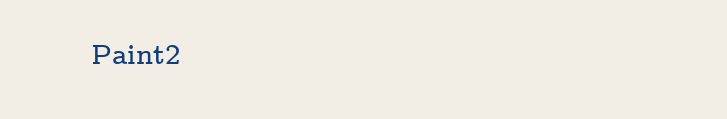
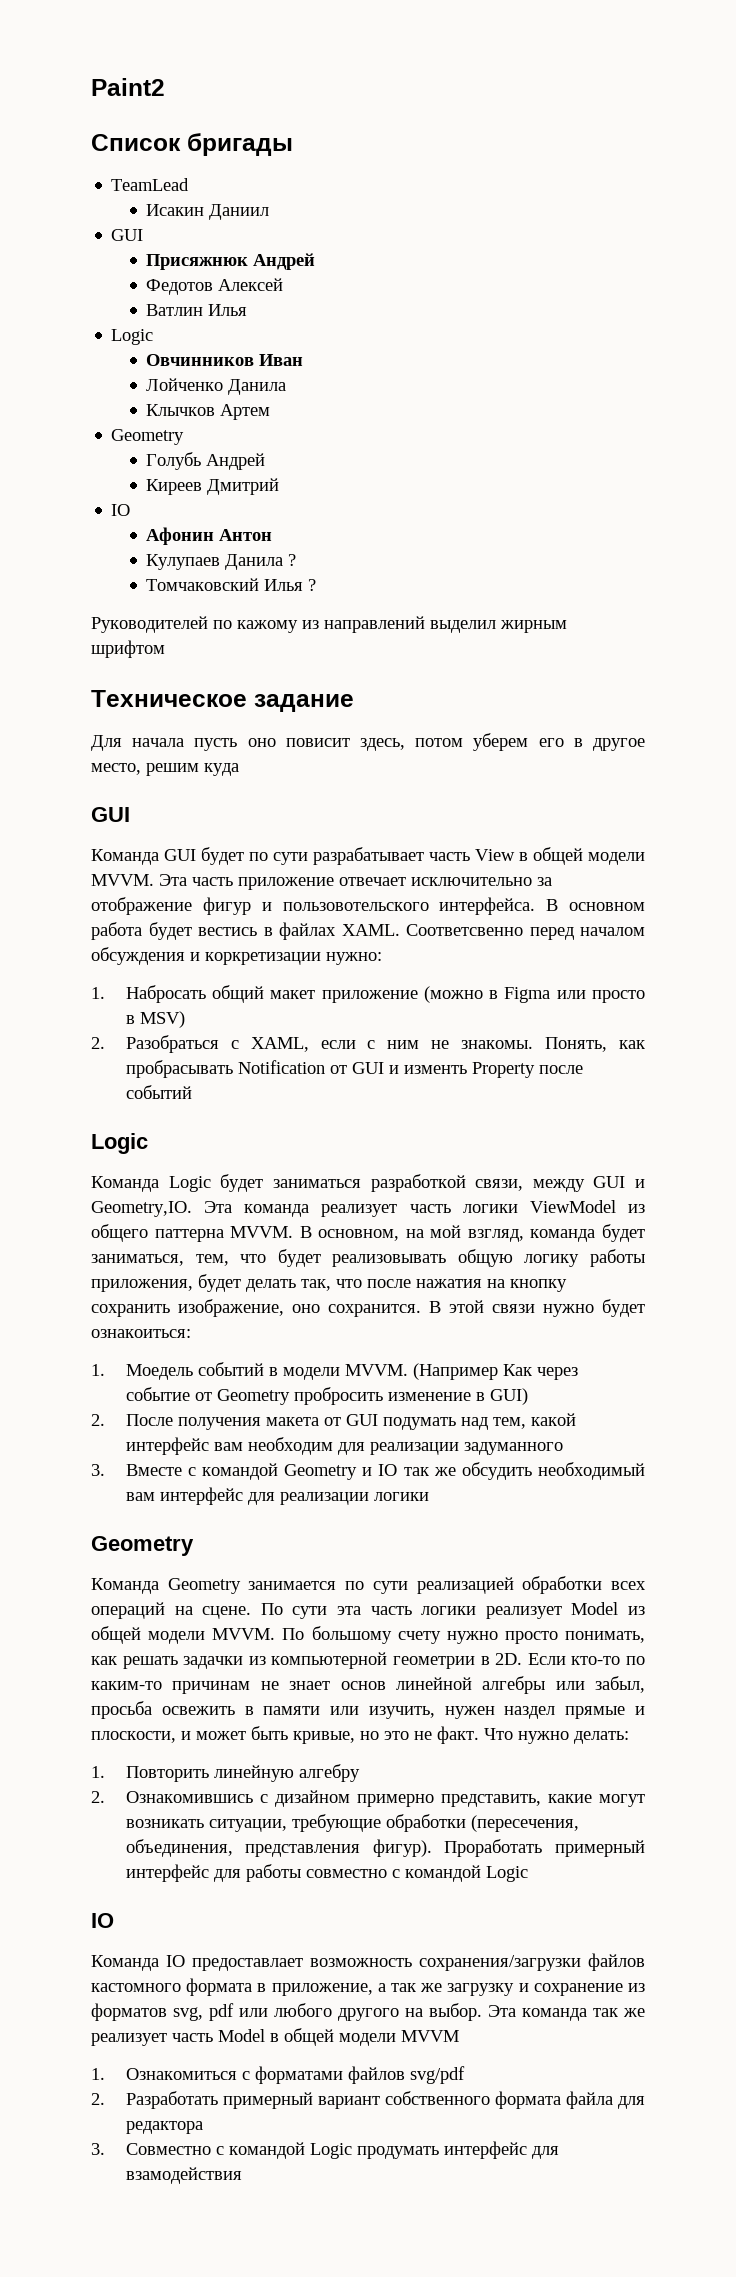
+ Список бригады
+ TeamLead
+ Исакин Даниил
+ GUI
+ Присяжнюк Андрей
+ Федотов Алексей
+ Ватлин Илья
+ Logic
+ Овчинников Иван
+ Лойченко Данила
+ Клычков Артем
+ Geometry
+ Голубь Андрей
+ Киреев Дмитрий
+ IO
+ Афонин Антон
+ Кулупаев Данила ?
+ Томчаковский Илья ?
+ Руководителей по кажому из направлений выделил жирным шрифтом
+ Техническое задание
+ Для начала пусть оно повисит здесь, потом уберем его в другое место, решим куда
+ GUI
+ Команда GUI будет по сути разрабатывает часть View в общей модели MVVM. Эта часть приложение отвечает исключительно за отображение фигур и пользовотельского интерфейса. В основном работа будет вестись в файлах XAML. Соответсвенно перед началом обсуждения и коркретизации нужно:
+ 1. Набросать общий макет приложение (можно в Figma или просто в MSV)
+ 2. Разобраться с XAML, если с ним не знакомы. Понять, как пробрасывать Notification от GUI и изменть Property после событий
+ Logic
+ Команда Logic будет заниматься разработкой связи, между GUI и Geometry,IO. Эта команда реализует часть логики ViewModel из общего паттерна MVVM. В основном, на мой взгляд, команда будет заниматься, тем, что будет реализовывать общую логику работы приложения, будет делать так, что после нажатия на кнопку сохранить изображение, оно сохранится. В этой связи нужно будет ознакоиться:
+ 1. Моедель событий в модели MVVM. (Например Как через событие от Geometry пробросить изменение в GUI)
+ 2. После получения макета от GUI подумать над тем, какой интерфейс вам необходим для реализации задуманного
+ 3. Вместе с командой Geometry и IO так же обсудить необходимый вам интерфейс для реализации логики
+ Geometry
+ Команда Geometry занимается по сути реализацией обработки всех операций на сцене. По сути эта часть логики реализует Model из общей модели MVVM. По большому счету нужно просто понимать, как решать задачки из компьютерной геометрии в 2D. Если кто-то по каким-то причинам не знает основ линейной алгебры или забыл, просьба освежить в памяти или изучить, нужен наздел прямые и плоскости, и может быть кривые, но это не факт. Что нужно делать:
+ 1. Повторить линейную алгебру
+ 2. Ознакомившись с дизайном примерно представить, какие могут возникать ситуации, требующие обработки (пересечения, объединения, представления фигур). Проработать примерный интерфейс для работы совместно с командой Logic
+ IO
+ Команда IO предоставлает возможность сохранения/загрузки файлов кастомного формата в приложение, а так же загрузку и сохранение из форматов svg, pdf или любого другого на выбор. Эта команда так же реализует часть Model в общей модели MVVM
+ 1. Ознакомиться с форматами файлов svg/pdf
+ 2. Разработать примерный вариант собственного формата файла для редактора
+ 3. Совместно с командой Logic продумать интерфейс для взамодействия

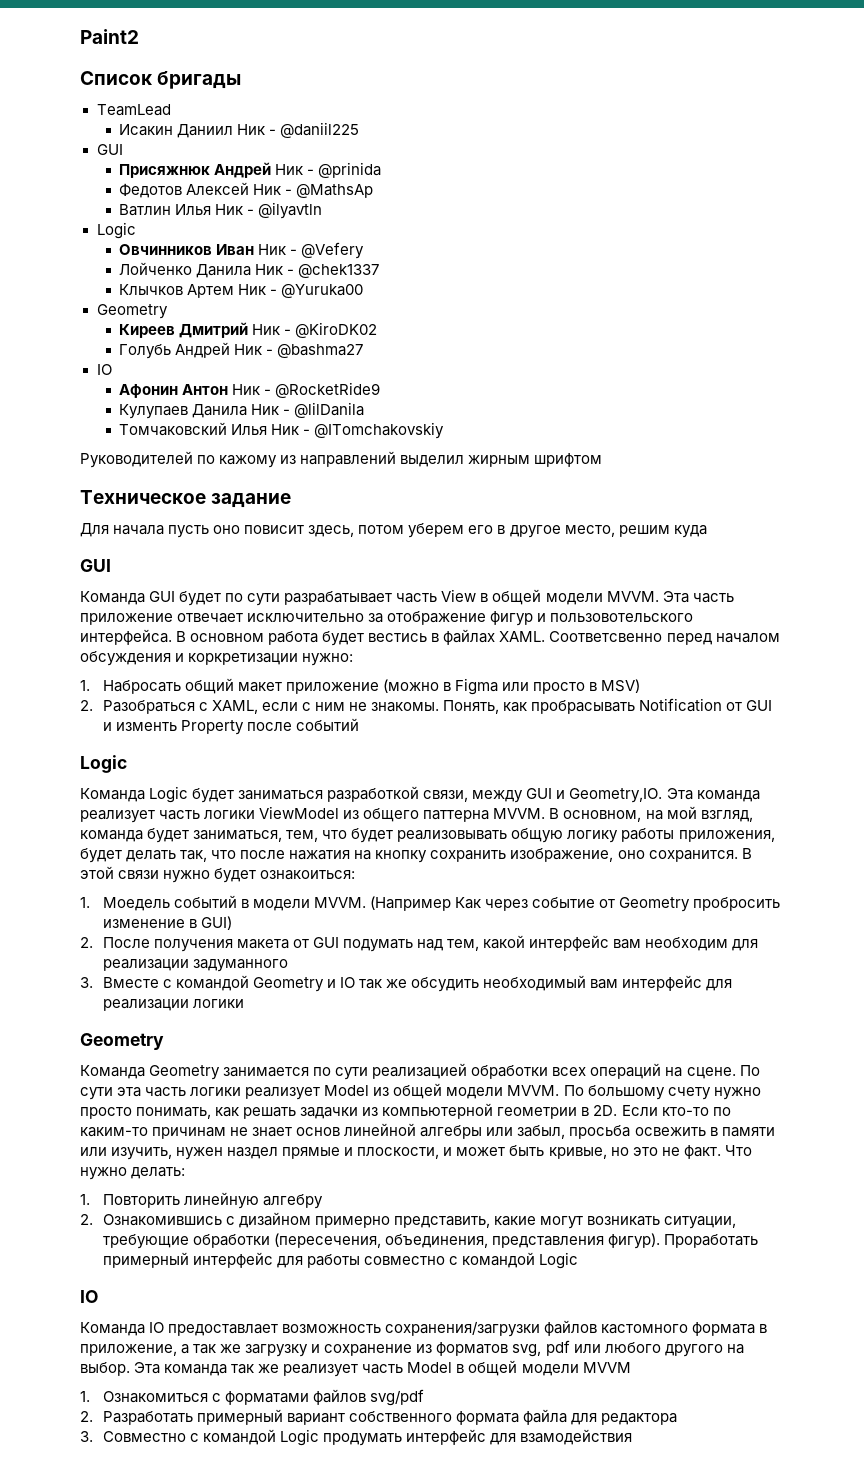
- Исакин Даниил
+ Исакин Даниил Ник - @daniil225
- Присяжнюк Андрей
+ Присяжнюк Андрей Ник - @prinida
- Федотов Алексей
+ Федотов Алексей Ник - @MathsAp
- Ватлин Илья
+ Ватлин Илья Ник - @ilyavtln
- Овчинников Иван
+ Овчинников Иван Ник - @Vefery
- Лойченко Данила
+ Лойченко Данила Ник - @chek1337
- Клычков Артем
+ Клычков Артем Ник - @Yuruka00
  Geometry
+ Киреев Дмитрий Ник - @KiroDK02
- Голубь Андрей
- Киреев Дмитрий
+ Голубь Андрей Ник - @bashma27
- Афонин Антон
+ Афонин Антон Ник - @RocketRide9
- Кулупаев Данила ?
+ Кулупаев Данила Ник - @lilDanila
- Томчаковский Илья ?
+ Томчаковский Илья Ник - @ITomchakovskiy

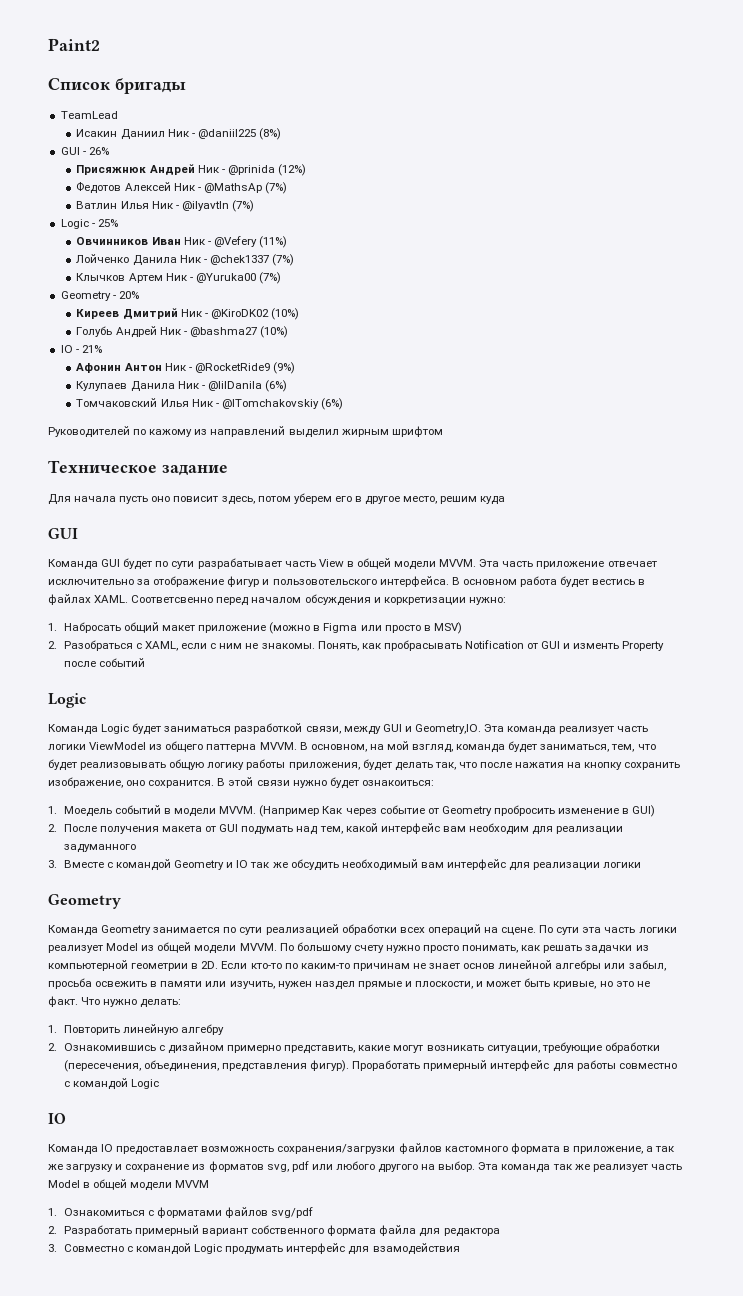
- Исакин Даниил Ник - @daniil225
- GUI
+ Исакин Даниил Ник - @daniil225 (8%)
+ GUI - 26%
- Присяжнюк Андрей Ник - @prinida
+ Присяжнюк Андрей Ник - @prinida (12%)
- Федотов Алексей Ник - @MathsAp
+ Федотов Алексей Ник - @MathsAp (7%)
- Ватлин Илья Ник - @ilyavtln
- Logic
+ Ватлин Илья Ник - @ilyavtln (7%)
+ Logic - 25%
- Овчинников Иван Ник - @Vefery
+ Овчинников Иван Ник - @Vefery (11%)
- Лойченко Данила Ник - @chek1337
+ Лойченко Данила Ник - @chek1337 (7%)
- Клычков Артем Ник - @Yuruka00
- Geometry
+ Клычков Артем Ник - @Yuruka00 (7%)
+ Geometry - 20%
- Киреев Дмитрий Ник - @KiroDK02
+ Киреев Дмитрий Ник - @KiroDK02 (10%)
- Голубь Андрей Ник - @bashma27
- IO
+ Голубь Андрей Ник - @bashma27 (10%)
+ IO - 21%
- Афонин Антон Ник - @RocketRide9
+ Афонин Антон Ник - @RocketRide9 (9%)
- Кулупаев Данила Ник - @lilDanila
+ Кулупаев Данила Ник - @lilDanila (6%)
- Томчаковский Илья Ник - @ITomchakovskiy
+ Томчаковский Илья Ник - @ITomchakovskiy (6%)

